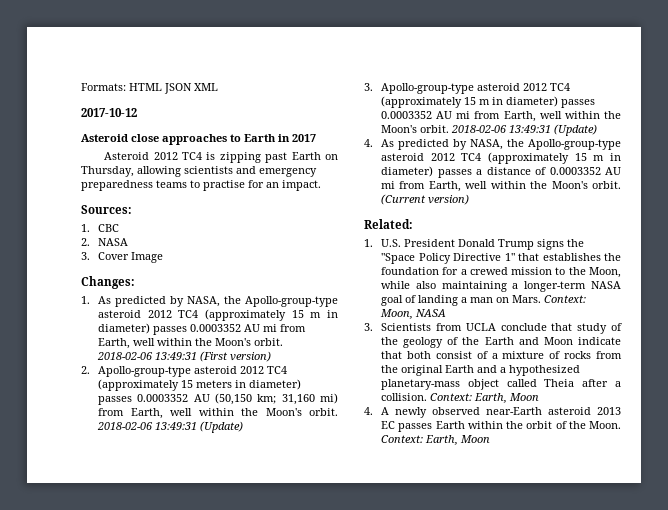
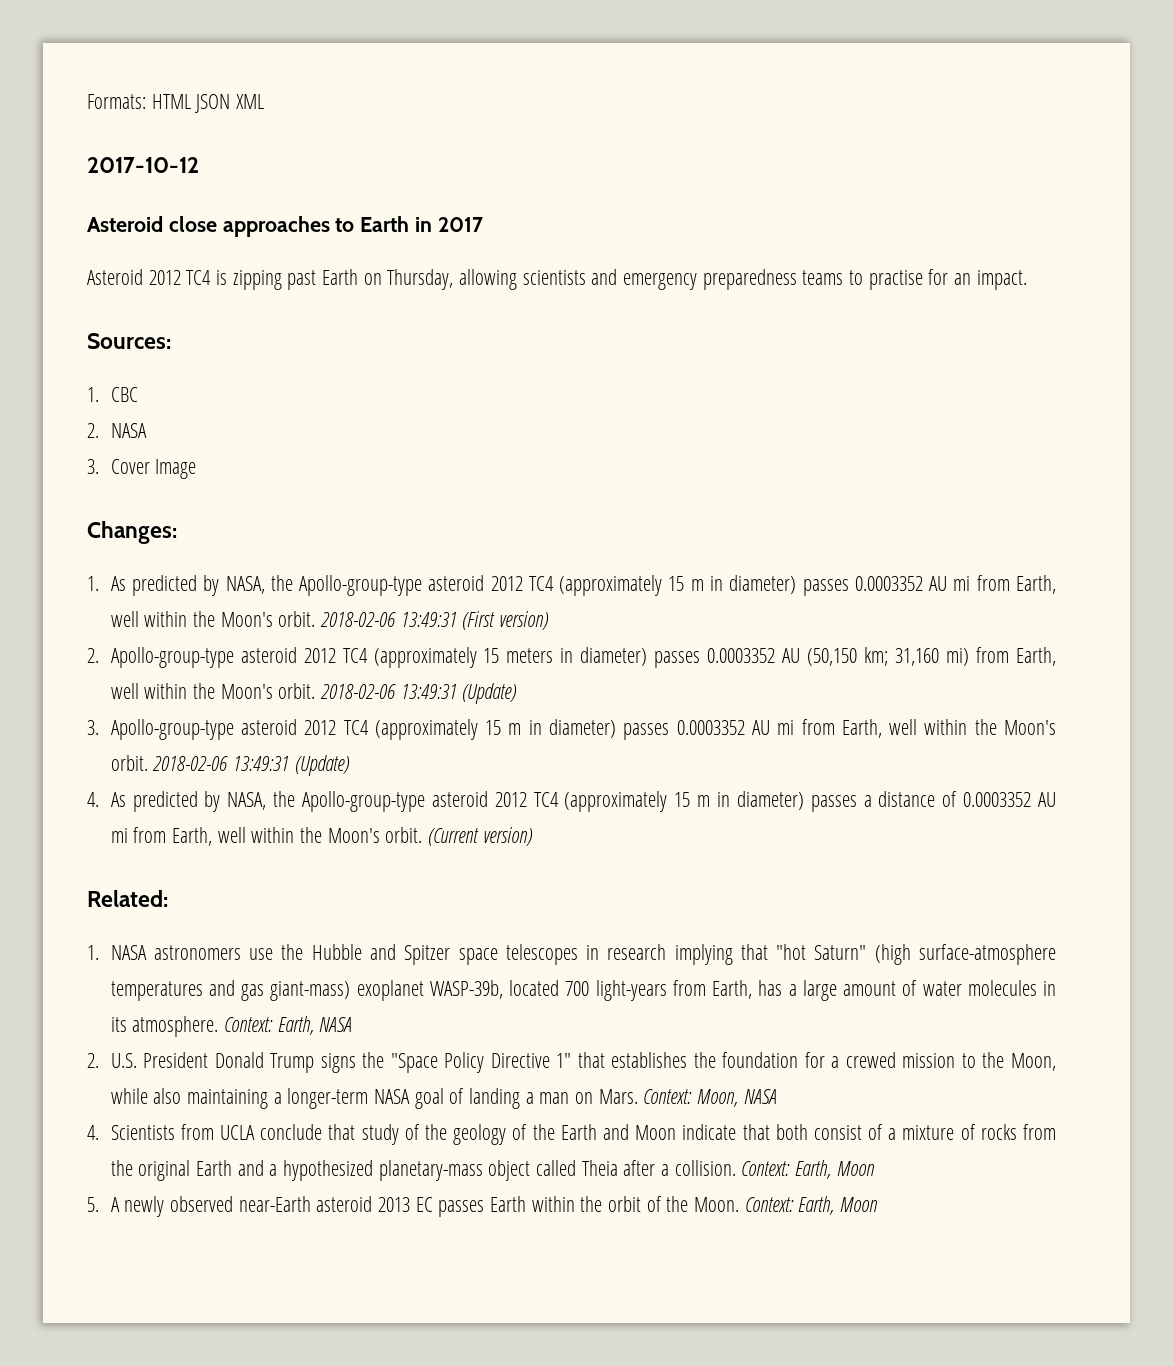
- 1. U.S. President Donald Trump signs the "Space Policy Directive 1" that establishes the foundation for a crewed mission to the Moon, while also maintaining a longer-term NASA goal of landing a man on Mars.
+ 1. NASA astronomers use the Hubble and Spitzer space telescopes in research implying that "hot Saturn" (high surface-atmosphere temperatures and gas giant-mass) exoplanet WASP-39b, located 700 light-years from Earth, has a large amount of water molecules in its atmosphere. Context: Earth, NASA
+ 2. U.S. President Donald Trump signs the "Space Policy Directive 1" that establishes the foundation for a crewed mission to the Moon, while also maintaining a longer-term NASA goal of landing a man on Mars.
- 3. Scientists from UCLA conclude that study of the geology of the Earth and Moon indicate that both consist of a mixture of rocks from the original Earth and a hypothesized planetary-mass object called Theia after a collision.
+ 4. Scientists from UCLA conclude that study of the geology of the Earth and Moon indicate that both consist of a mixture of rocks from the original Earth and a hypothesized planetary-mass object called Theia after a collision.
- 4. A newly observed near-Earth asteroid 2013 EC passes Earth within the orbit of the Moon.
+ 5. A newly observed near-Earth asteroid 2013 EC passes Earth within the orbit of the Moon.

